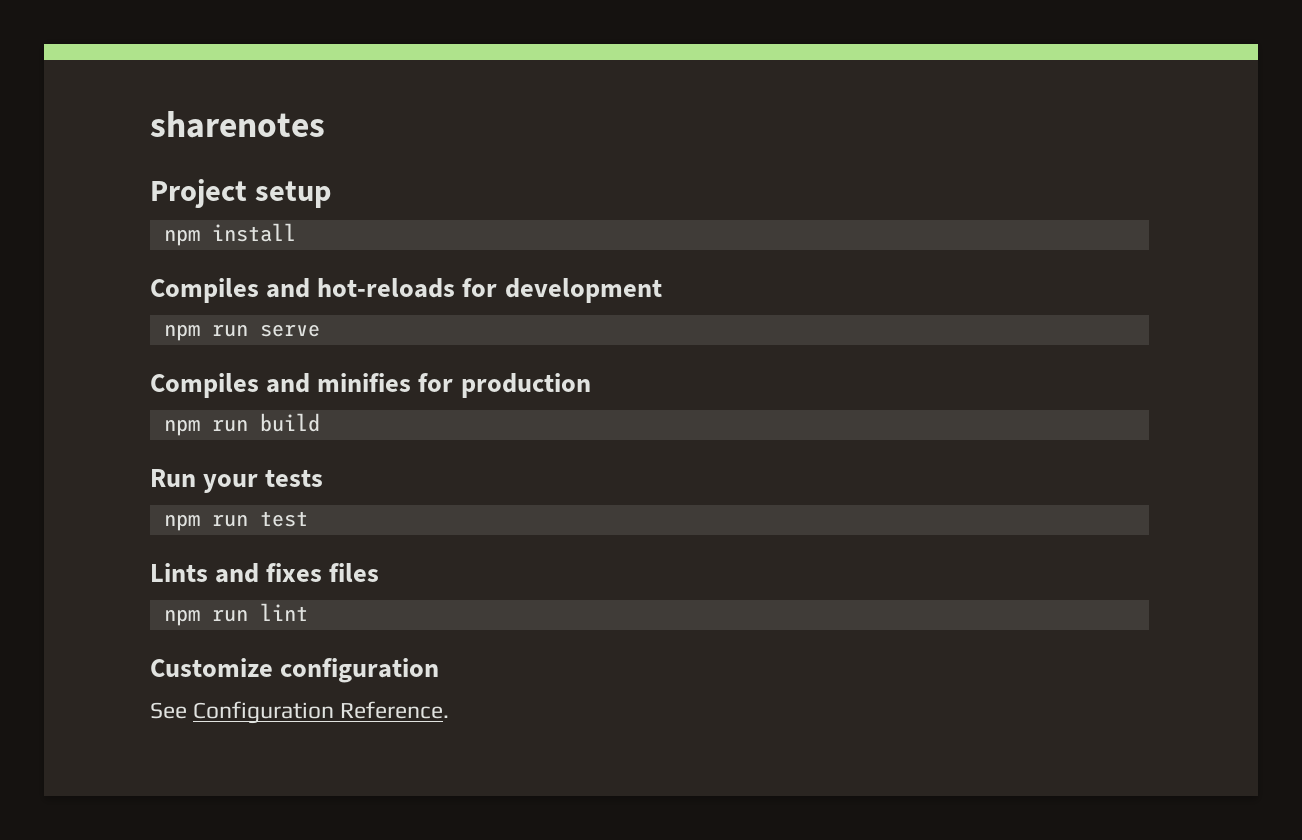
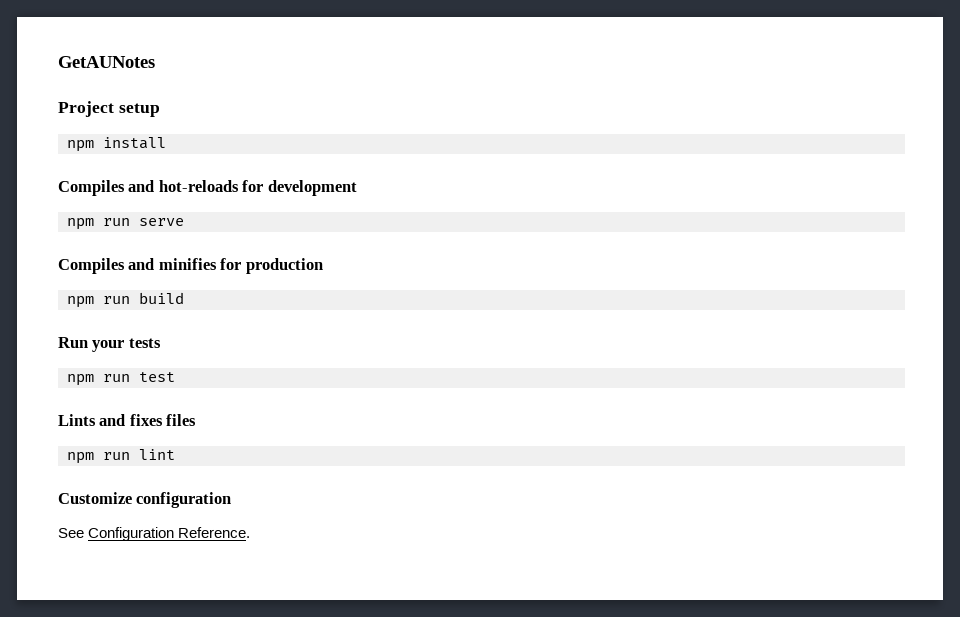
- sharenotes
+ GetAUNotes

